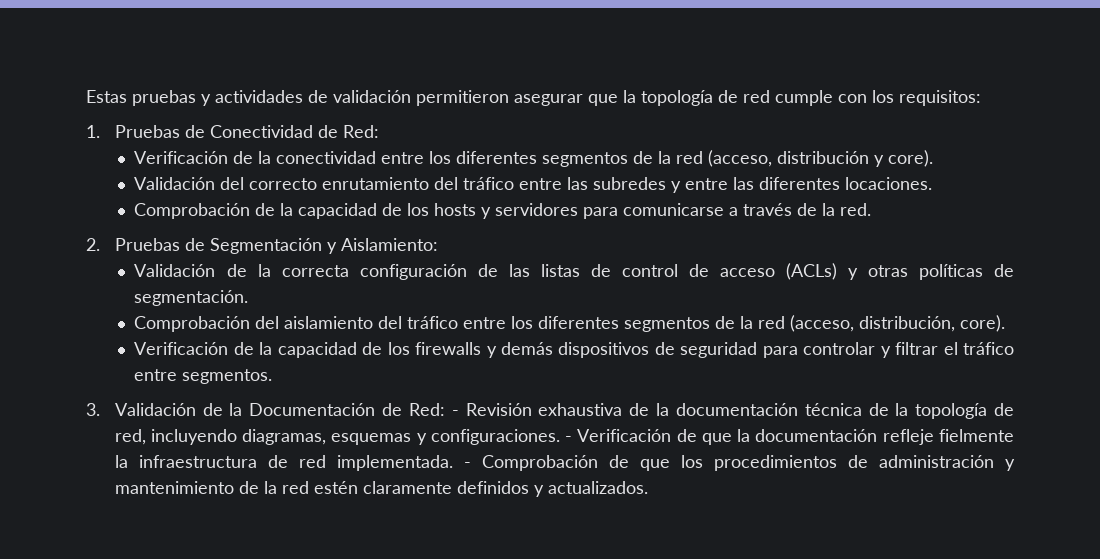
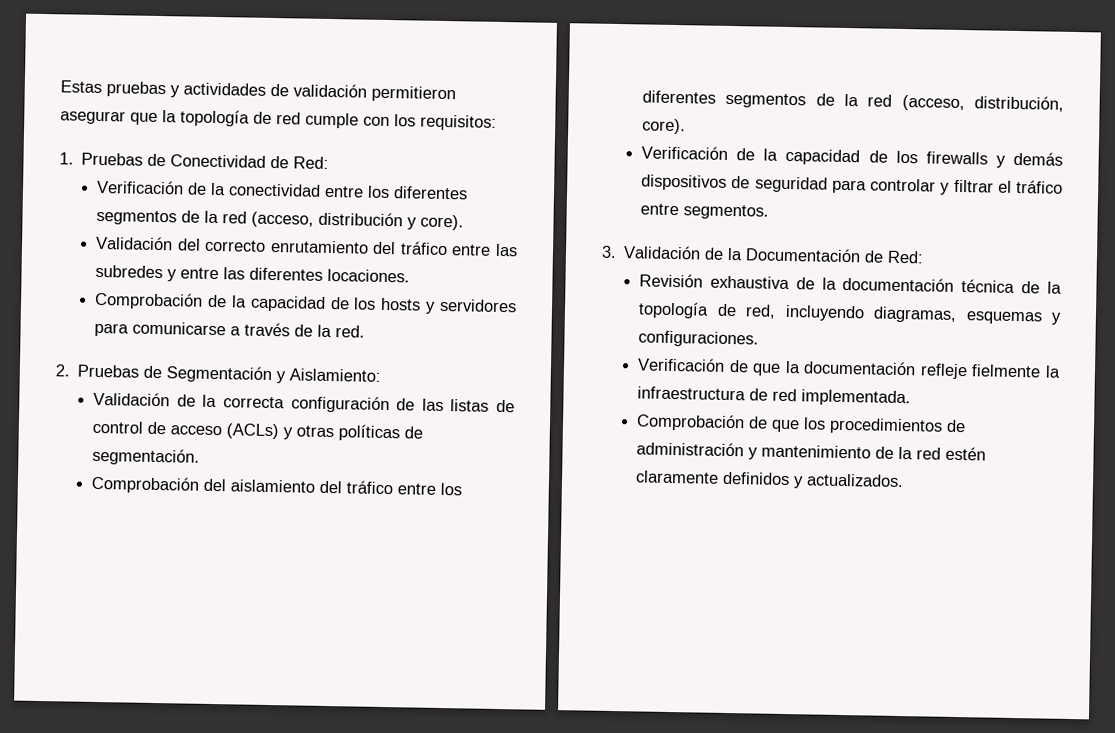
- 3. Validación de la Documentación de Red: - Revisión exhaustiva de la documentación técnica de la topología de red, incluyendo diagramas, esquemas y configuraciones. - Verificación de que la documentación refleje fielmente la infraestructura de red implementada. - Comprobación de que los procedimientos de administración y mantenimiento de la red estén claramente definidos y actualizados.
+ 3. Validación de la Documentación de Red:
+ Revisión exhaustiva de la documentación técnica de la topología de red, incluyendo diagramas, esquemas y configuraciones.
+ Verificación de que la documentación refleje fielmente la infraestructura de red implementada.
+ Comprobación de que los procedimientos de administración y mantenimiento de la red estén claramente definidos y actualizados.

